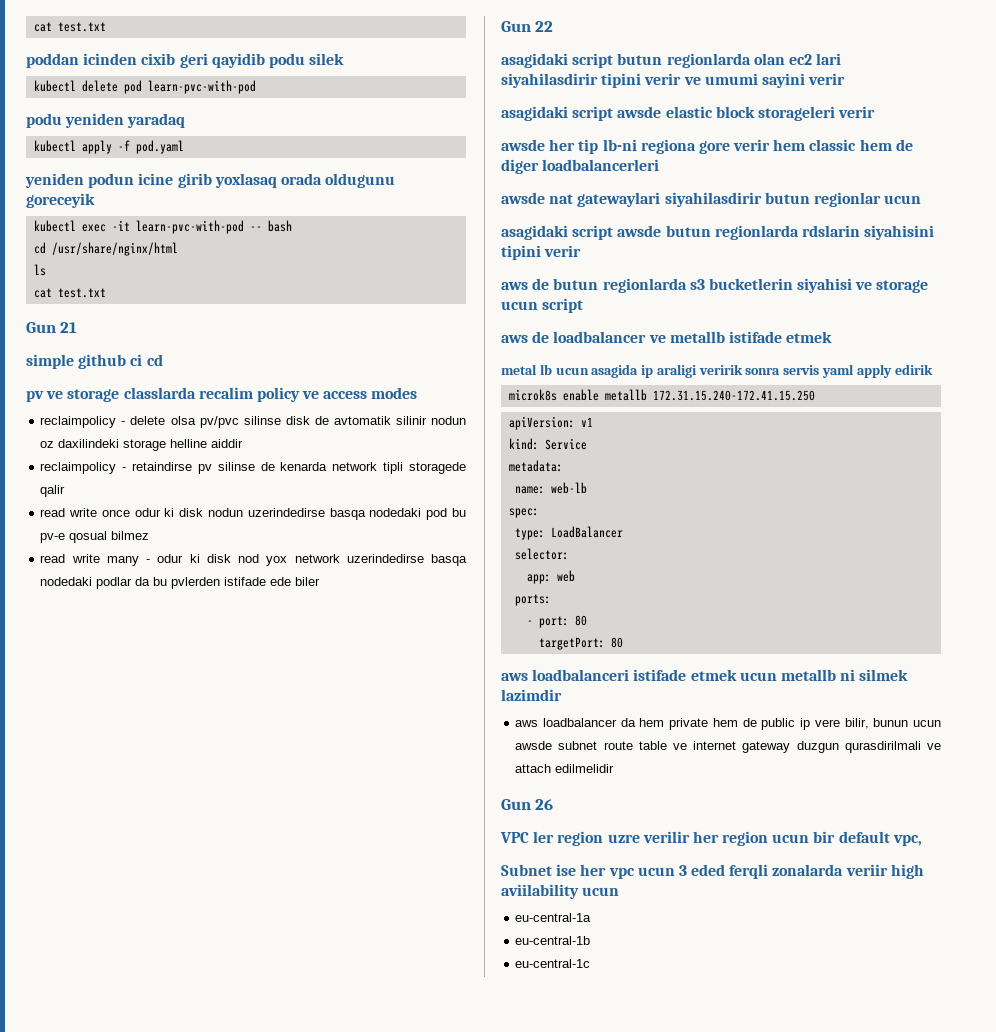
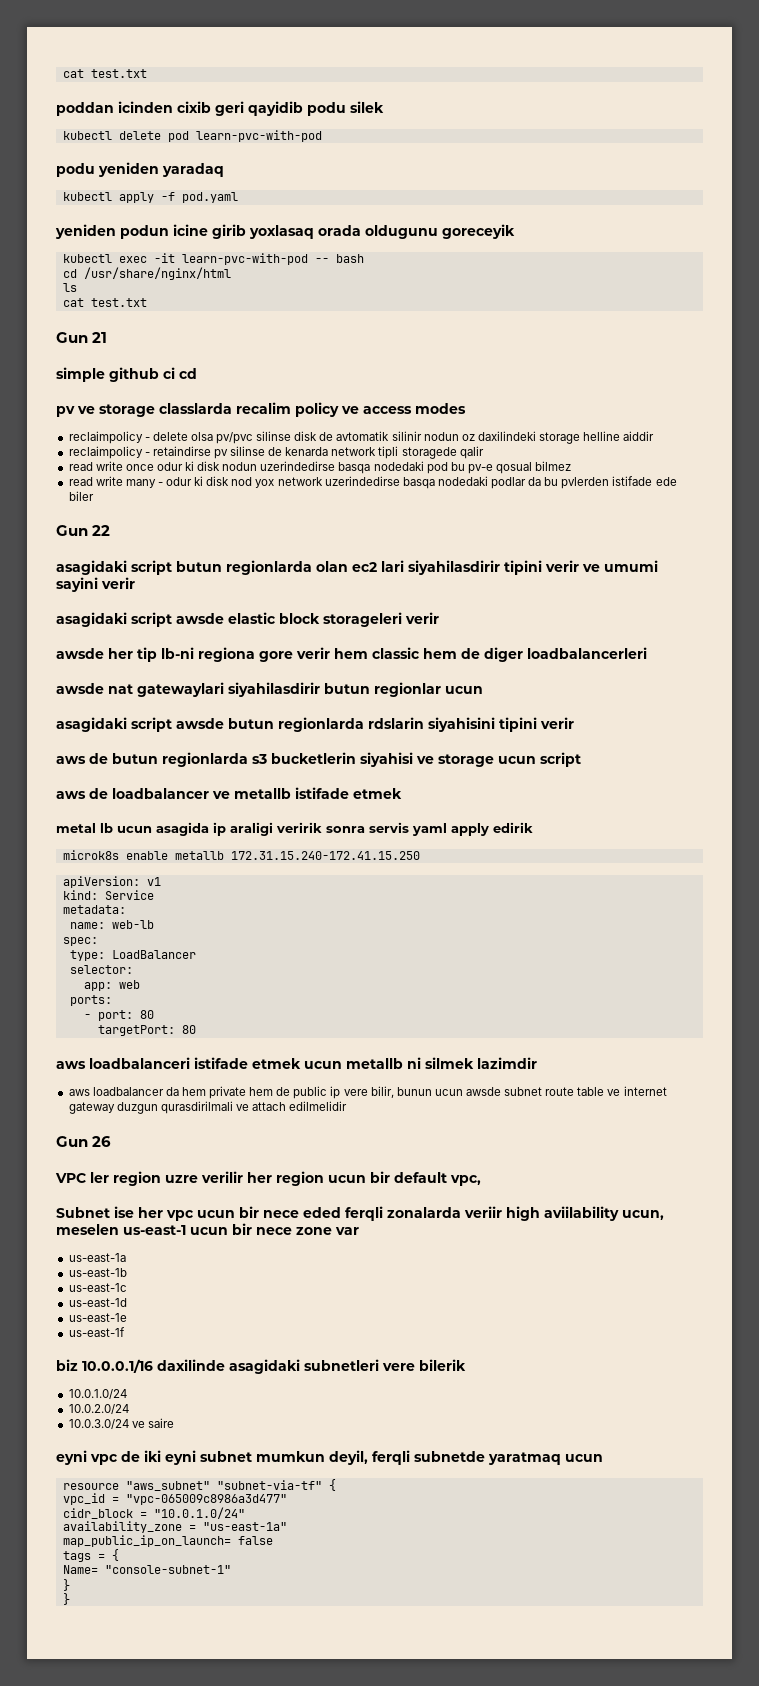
- Subnet ise her vpc ucun 3 eded ferqli zonalarda veriir high aviilability ucun
- eu-central-1a
- eu-central-1b
- eu-central-1c
+ Subnet ise her vpc ucun bir nece eded ferqli zonalarda veriir high aviilability ucun, meselen us-east-1 ucun bir nece zone var
+ us-east-1a
+ us-east-1b
+ us-east-1c
+ us-east-1d
+ us-east-1e
+ us-east-1f
+ biz 10.0.0.1/16 daxilinde asagidaki subnetleri vere bilerik
+ 10.0.1.0/24
+ 10.0.2.0/24
+ 10.0.3.0/24 ve saire
+ eyni vpc de iki eyni subnet mumkun deyil, ferqli subnetde yaratmaq ucun
+ resource "aws_subnet" "subnet-via-tf" {
+ vpc_id = "vpc-065009c8986a3d477"
+ cidr_block = "10.0.1.0/24"
+ availability_zone = "us-east-1a"
+ map_public_ip_on_launch= false
+ tags = {
+ Name= "console-subnet-1"
+ }
+ }

